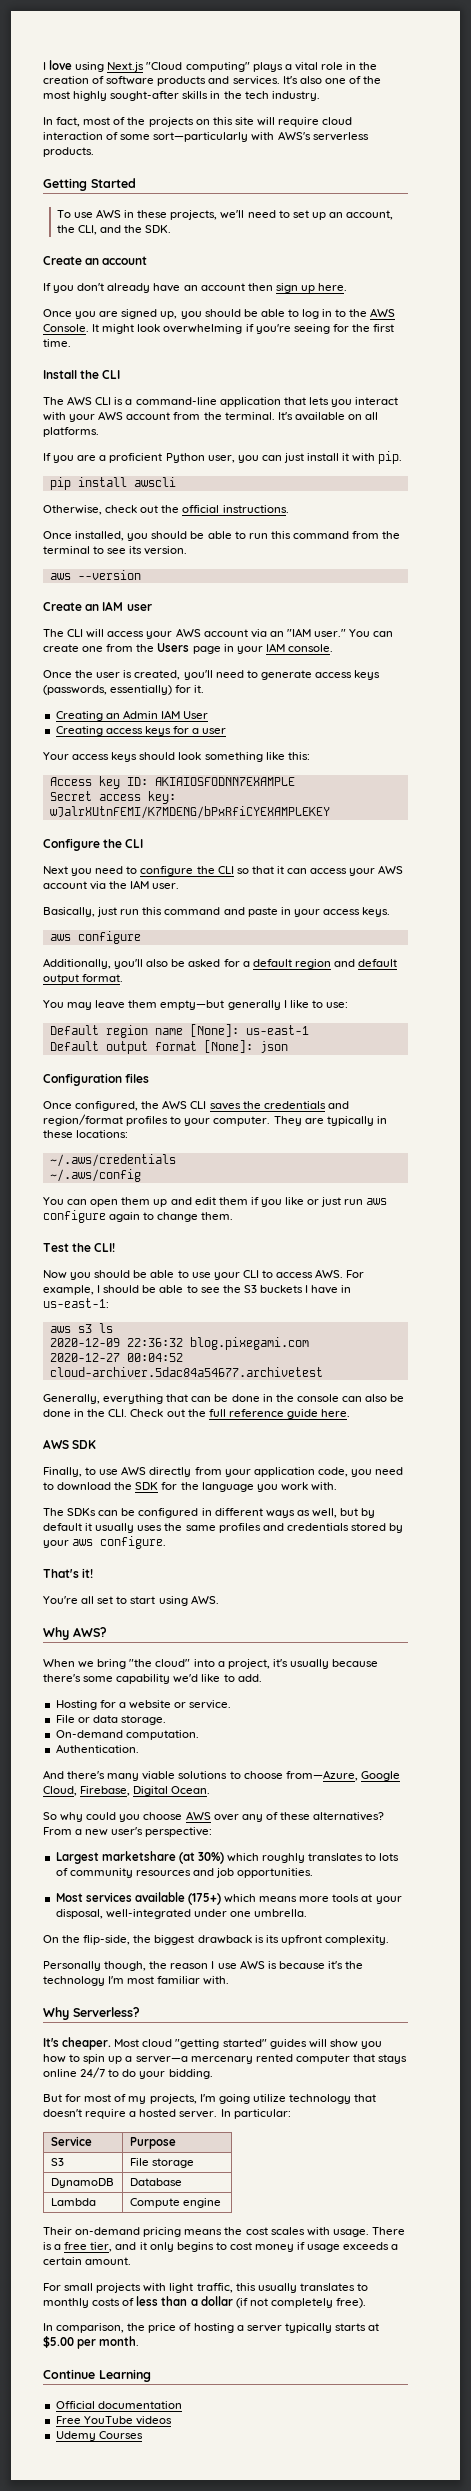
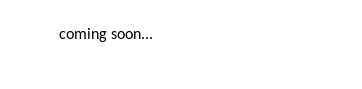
- I love using Next.js "Cloud computing" plays a vital role in the creation of software products and services. It's also one of the most highly sought-after skills in the tech industry.
- In fact, most of the projects on this site will require cloud interaction of some sort—particularly with AWS's serverless products.
- Getting Started
- To use AWS in these projects, we'll need to set up an account, the CLI, and the SDK.
- Create an account
- If you don't already have an account then sign up here.
- Once you are signed up, you should be able to log in to the AWS Console. It might look overwhelming if you're seeing for the first time.
- Install the CLI
- The AWS CLI is a command-line application that lets you interact with your AWS account from the terminal. It's available on all platforms.
- If you are a proficient Python user, you can just install it with pip.
- pip install awscli
- Otherwise, check out the official instructions.
- Once installed, you should be able to run this command from the terminal to see its version.
- aws --version
- Create an IAM user
- The CLI will access your AWS account via an "IAM user." You can create one from the Users page in your IAM console.
- Once the user is created, you'll need to generate access keys (passwords, essentially) for it.
- Creating an Admin IAM User
- Creating access keys for a user
- Your access keys should look something like this:
- Access key ID: AKIAIOSFODNN7EXAMPLE
- Secret access key: wJalrXUtnFEMI/K7MDENG/bPxRfiCYEXAMPLEKEY
- Configure the CLI
- Next you need to configure the CLI so that it can access your AWS account via the IAM user.
- Basically, just run this command and paste in your access keys.
- aws configure
- Additionally, you'll also be asked for a default region and default output format.
- You may leave them empty—but generally I like to use:
- Default region name [None]: us-east-1
- Default output format [None]: json
- Configuration files
- Once configured, the AWS CLI saves the credentials and region/format profiles to your computer. They are typically in these locations:
- ~/.aws/credentials
- ~/.aws/config
- You can open them up and edit them if you like or just run aws configure again to change them.
- Test the CLI!
- Now you should be able to use your CLI to access AWS. For example, I should be able to see the S3 buckets I have in us-east-1:
- aws s3 ls
- 2020-12-09 22:36:32 blog.pixegami.com
- 2020-12-27 00:04:52 cloud-archiver.5dac84a54677.archivetest
- Generally, everything that can be done in the console can also be done in the CLI. Check out the full reference guide here.
- AWS SDK
- Finally, to use AWS directly from your application code, you need to download the SDK for the language you work with.
- The SDKs can be configured in different ways as well, but by default it usually uses the same profiles and credentials stored by your aws configure.
- That's it!
- You're all set to start using AWS.
- Why AWS?
- When we bring "the cloud" into a project, it's usually because there's some capability we'd like to add.
- Hosting for a website or service.
- File or data storage.
- On-demand computation.
- Authentication.
- And there's many viable solutions to choose from—Azure, Google Cloud, Firebase, Digital Ocean.
- So why could you choose AWS over any of these alternatives? From a new user's perspective:
- Largest marketshare (at 30%) which roughly translates to lots of community resources and job opportunities.
- Most services available (175+) which means more tools at your disposal, well-integrated under one umbrella.
- On the flip-side, the biggest drawback is its upfront complexity.
- Personally though, the reason I use AWS is because it's the technology I'm most familiar with.
- Why Serverless?
- It's cheaper. Most cloud "getting started" guides will show you how to spin up a server—a mercenary rented computer that stays online 24/7 to do your bidding.
- But for most of my projects, I'm going utilize technology that doesn't require a hosted server. In particular:
- Service | Purpose
- S3 | File storage
- DynamoDB | Database
- Lambda | Compute engine
- Their on-demand pricing means the cost scales with usage. There is a free tier, and it only begins to cost money if usage exceeds a certain amount.
- For small projects with light traffic, this usually translates to monthly costs of less than a dollar (if not completely free).
- In comparison, the price of hosting a server typically starts at $5.00 per month.
- Continue Learning
- Official documentation
- Free YouTube videos
- Udemy Courses
+ coming soon...

